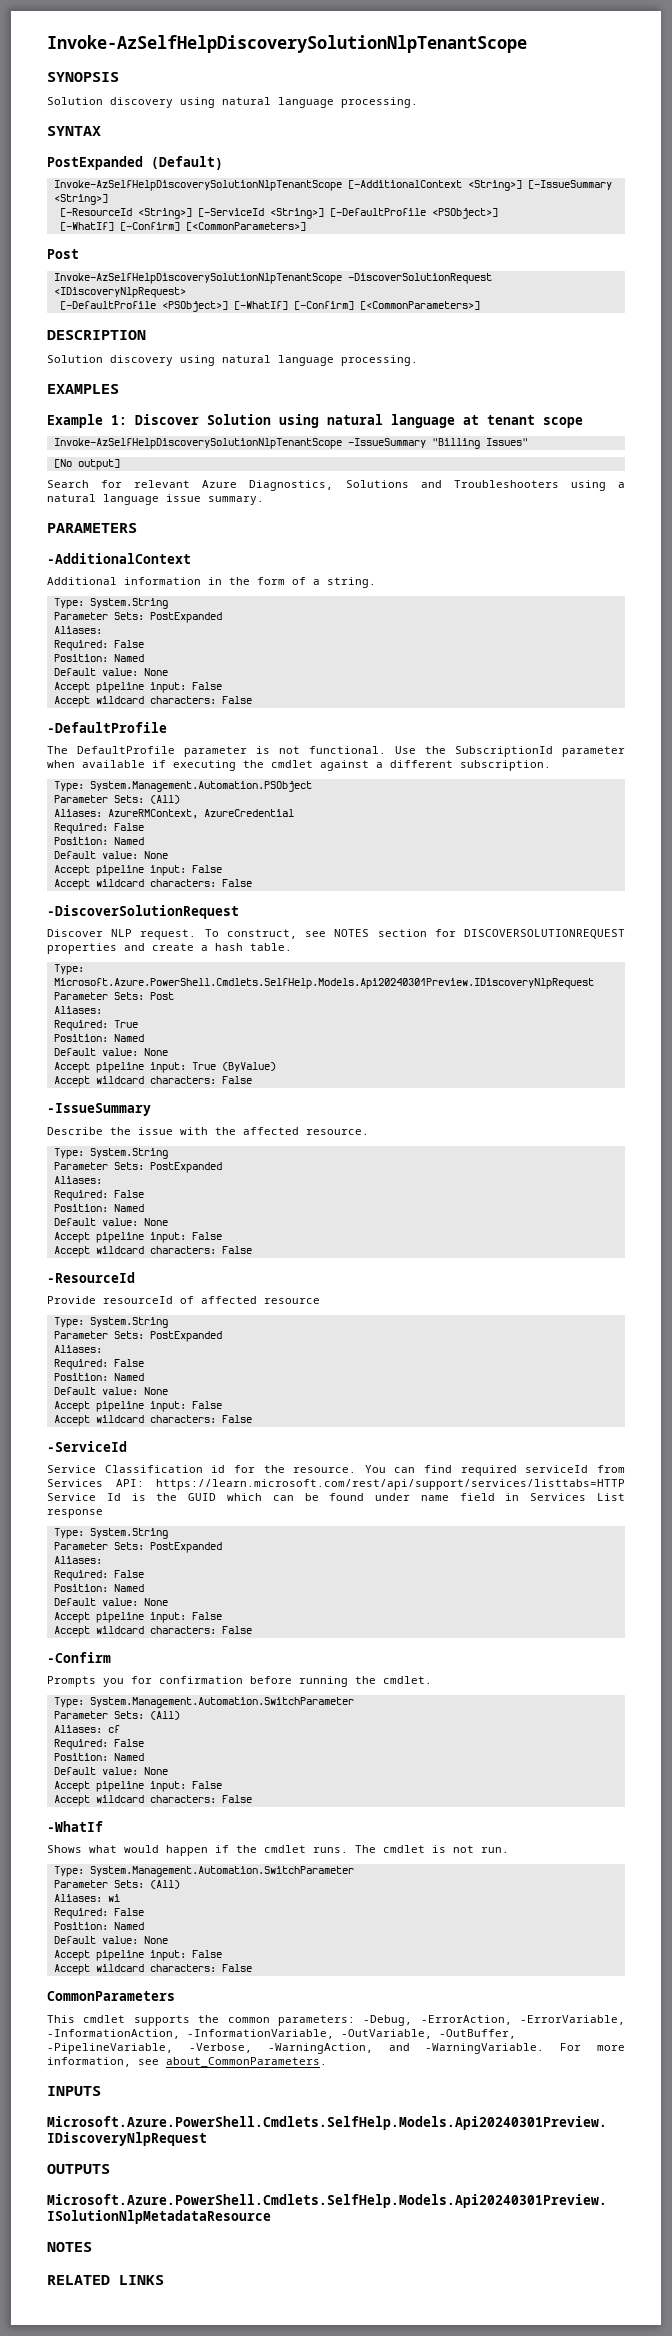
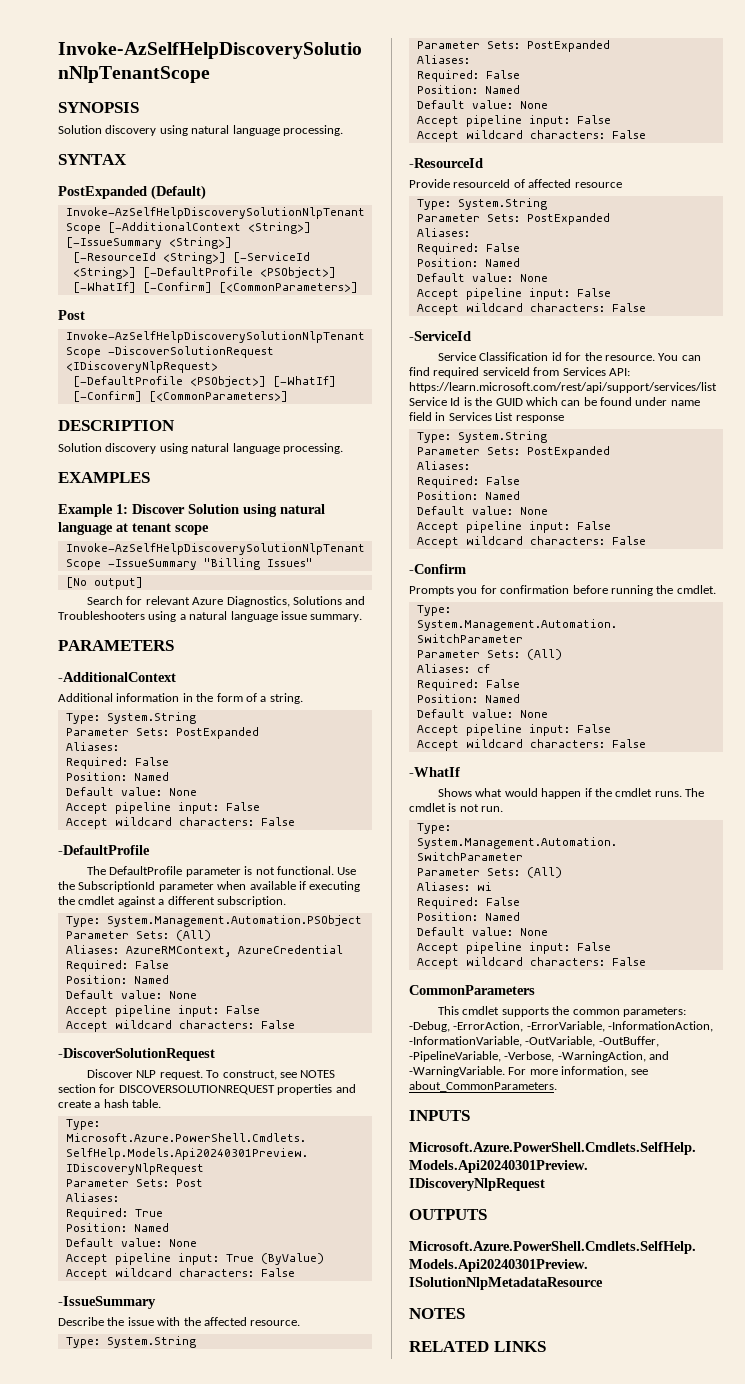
- You can find required serviceId from Services API: https://learn.microsoft.com/rest/api/support/services/listtabs=HTTP Service Id is the GUID which can be found under name field in Services List response
+ You can find required serviceId from Services API: https://learn.microsoft.com/rest/api/support/services/list Service Id is the GUID which can be found under name field in Services List response

